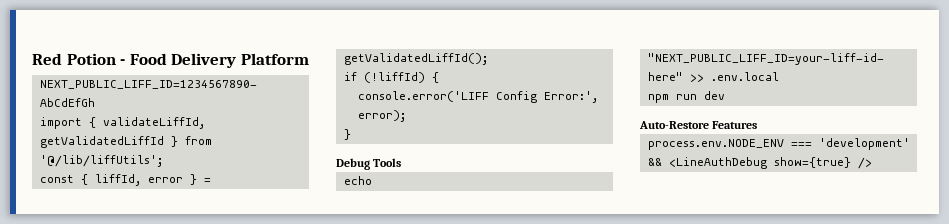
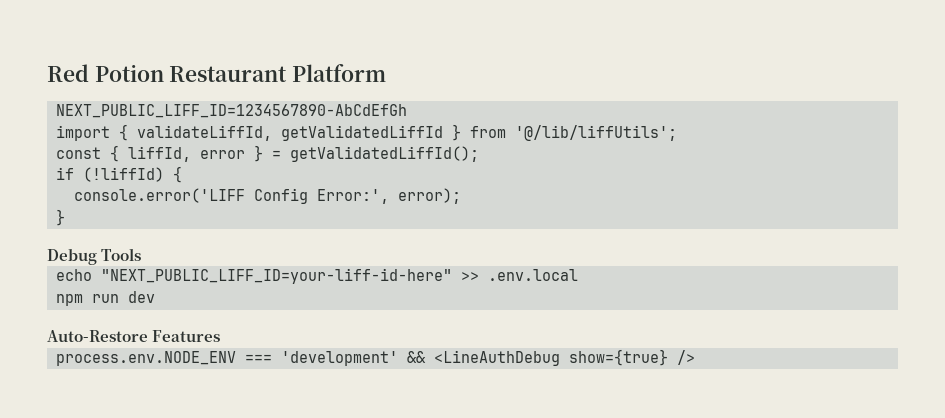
- Red Potion - Food Delivery Platform
+ Red Potion Restaurant Platform

